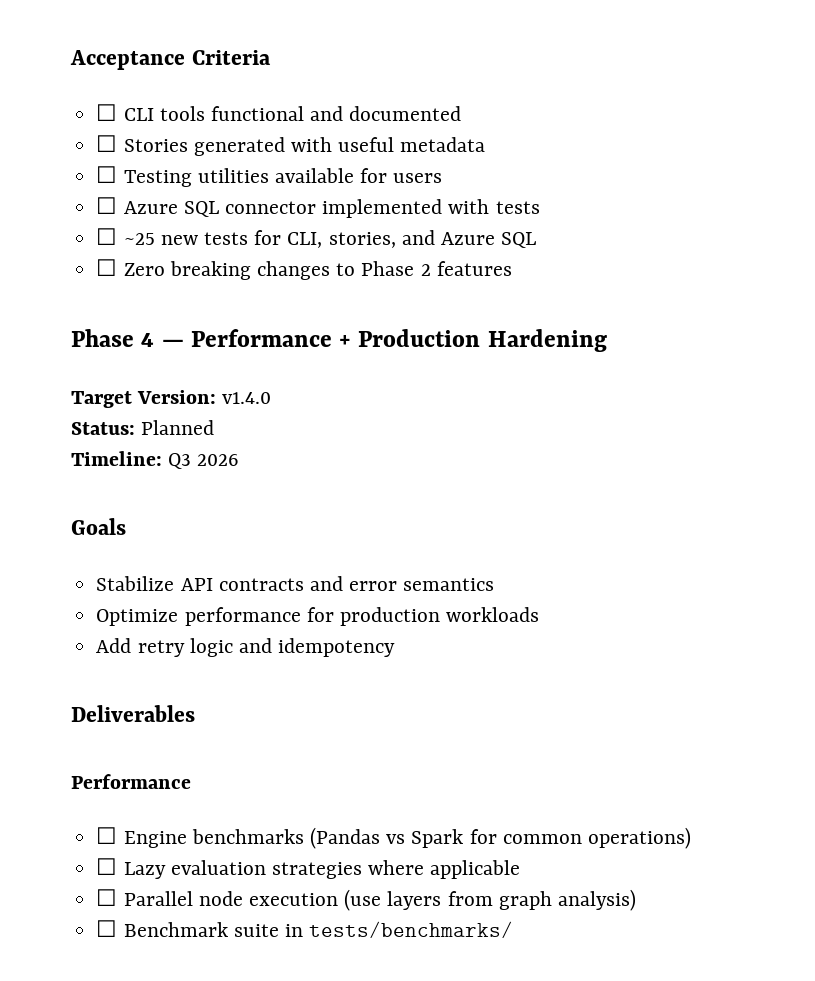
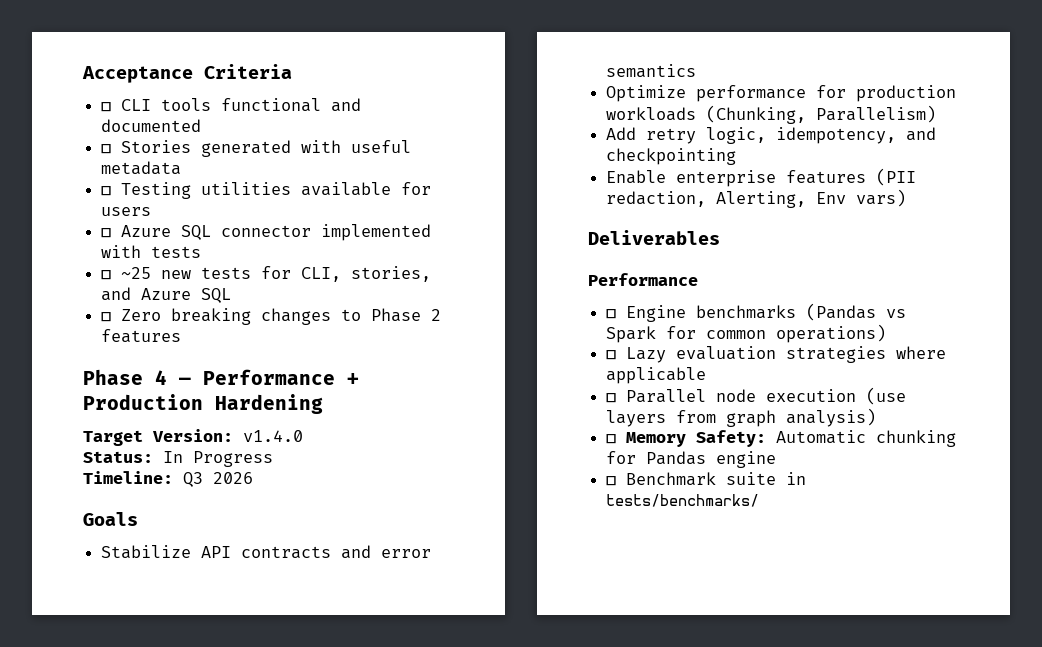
- Status: Planned
+ Status: In Progress
- Optimize performance for production workloads
+ Optimize performance for production workloads (Chunking, Parallelism)
- Add retry logic and idempotency
+ Add retry logic, idempotency, and checkpointing
+ Enable enterprise features (PII redaction, Alerting, Env vars)
+ ☐ Memory Safety: Automatic chunking for Pandas engine

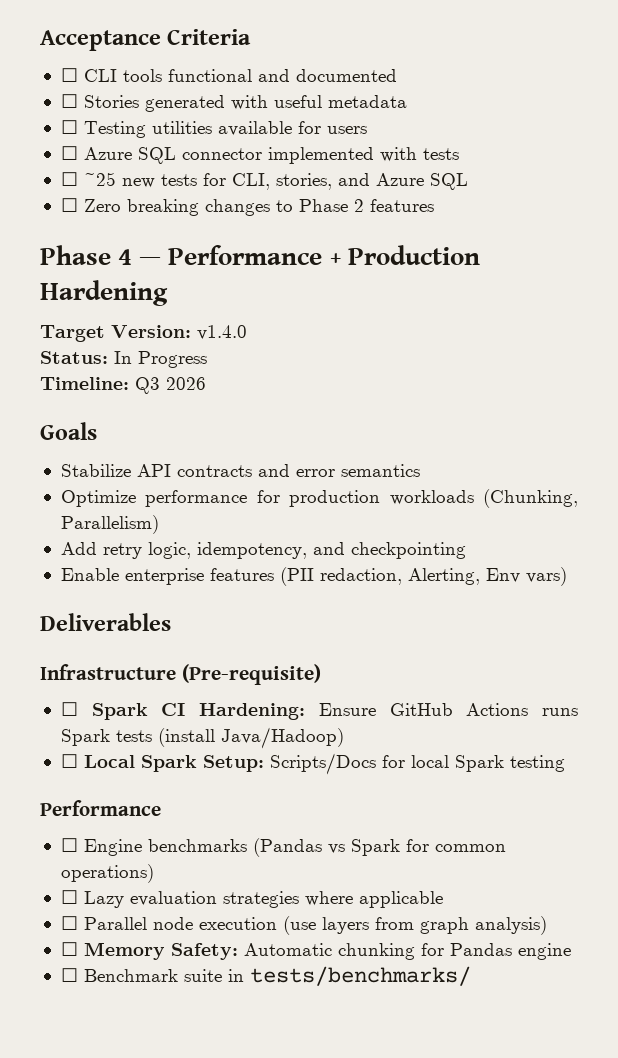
+ Infrastructure (Pre-requisite)
+ ☐ Spark CI Hardening: Ensure GitHub Actions runs Spark tests (install Java/Hadoop)
+ ☐ Local Spark Setup: Scripts/Docs for local Spark testing

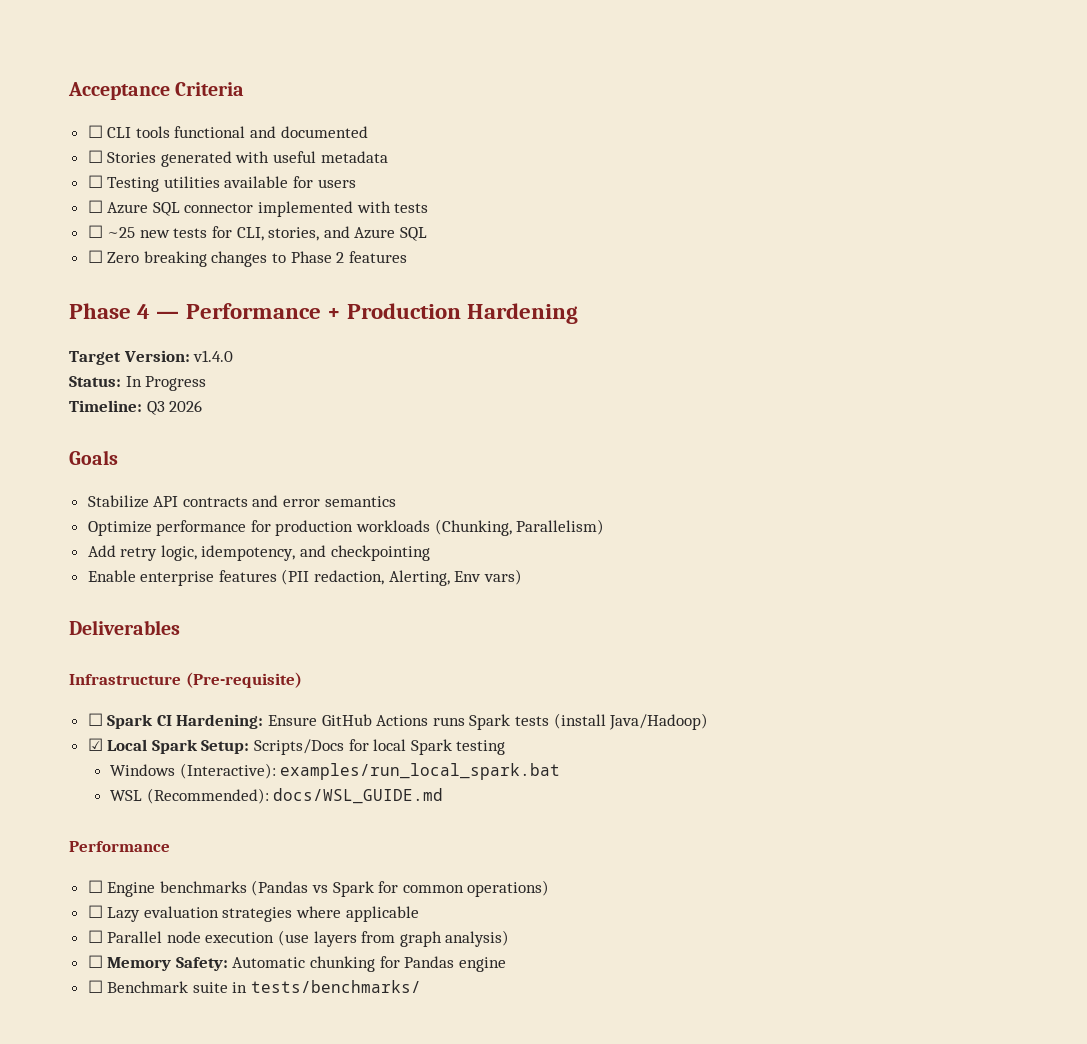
- ☐ Local Spark Setup: Scripts/Docs for local Spark testing
+ ☑ Local Spark Setup: Scripts/Docs for local Spark testing
+ Windows (Interactive): examples/run_local_spark.bat
+ WSL (Recommended): docs/WSL_GUIDE.md

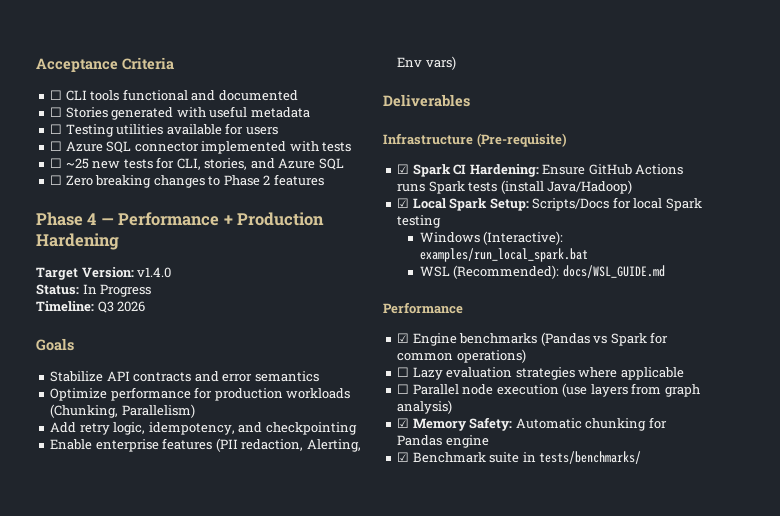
- ☐ Spark CI Hardening: Ensure GitHub Actions runs Spark tests (install Java/Hadoop)
+ ☑ Spark CI Hardening: Ensure GitHub Actions runs Spark tests (install Java/Hadoop)
- ☐ Engine benchmarks (Pandas vs Spark for common operations)
+ ☑ Engine benchmarks (Pandas vs Spark for common operations)
- ☐ Memory Safety: Automatic chunking for Pandas engine
+ ☑ Memory Safety: Automatic chunking for Pandas engine
- ☐ Benchmark suite in tests/benchmarks/
+ ☑ Benchmark suite in tests/benchmarks/

